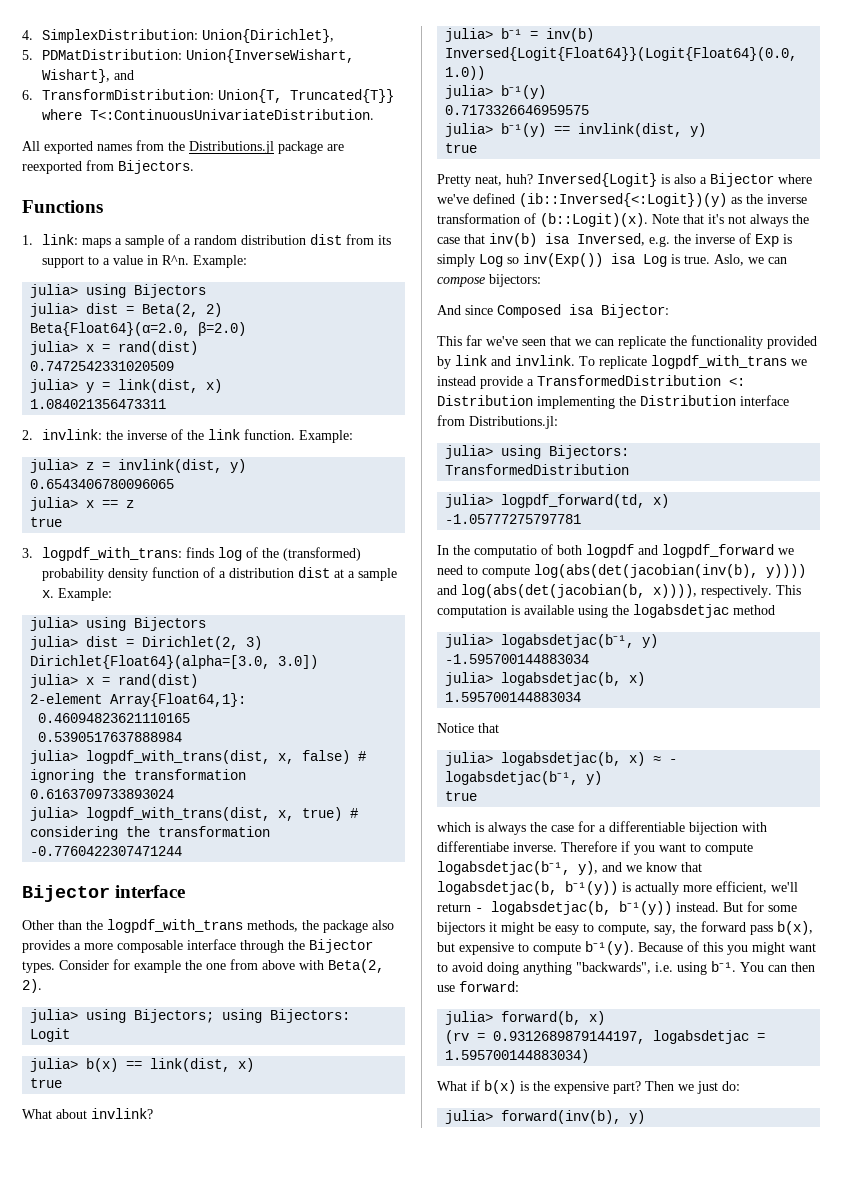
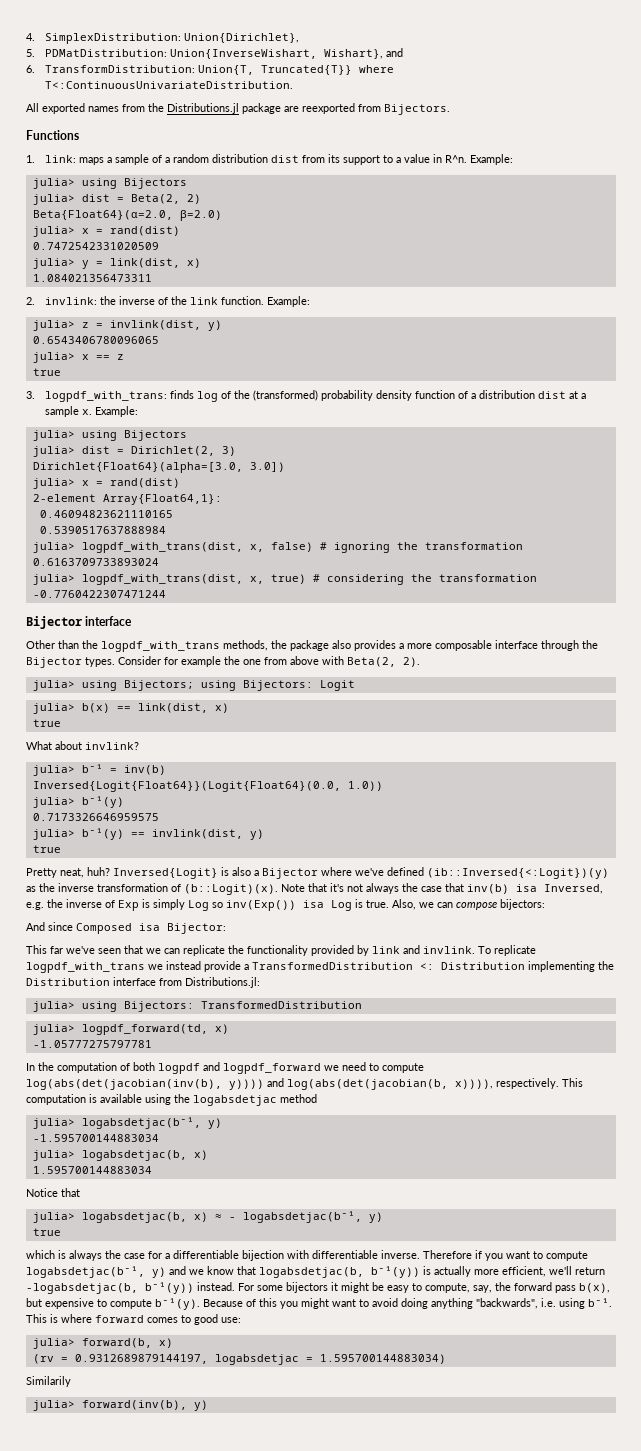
- Aslo, we can compose bijectors:
+ Also, we can compose bijectors:
- In the computatio of both logpdf and logpdf_forward we need to compute log(abs(det(jacobian(inv(b), y)))) and log(abs(det(jacobian(b, x)))), respectively.
+ In the computation of both logpdf and logpdf_forward we need to compute log(abs(det(jacobian(inv(b), y)))) and log(abs(det(jacobian(b, x)))), respectively.
- which is always the case for a differentiable bijection with differentiabe inverse.
+ which is always the case for a differentiable bijection with differentiable inverse.
- Therefore if you want to compute logabsdetjac(b⁻¹, y), and we know that logabsdetjac(b, b⁻¹(y)) is actually more efficient, we'll return - logabsdetjac(b, b⁻¹(y)) instead. But for some bijectors it might be easy to compute, say, the forward pass b(x), but expensive to compute b⁻¹(y).
+ Therefore if you want to compute logabsdetjac(b⁻¹, y) and we know that logabsdetjac(b, b⁻¹(y)) is actually more efficient, we'll return -logabsdetjac(b, b⁻¹(y)) instead. For some bijectors it might be easy to compute, say, the forward pass b(x), but expensive to compute b⁻¹(y).
- You can then use forward:
+ This is where forward comes to good use:
- What if b(x) is the expensive part? Then we just do:
+ Similarily

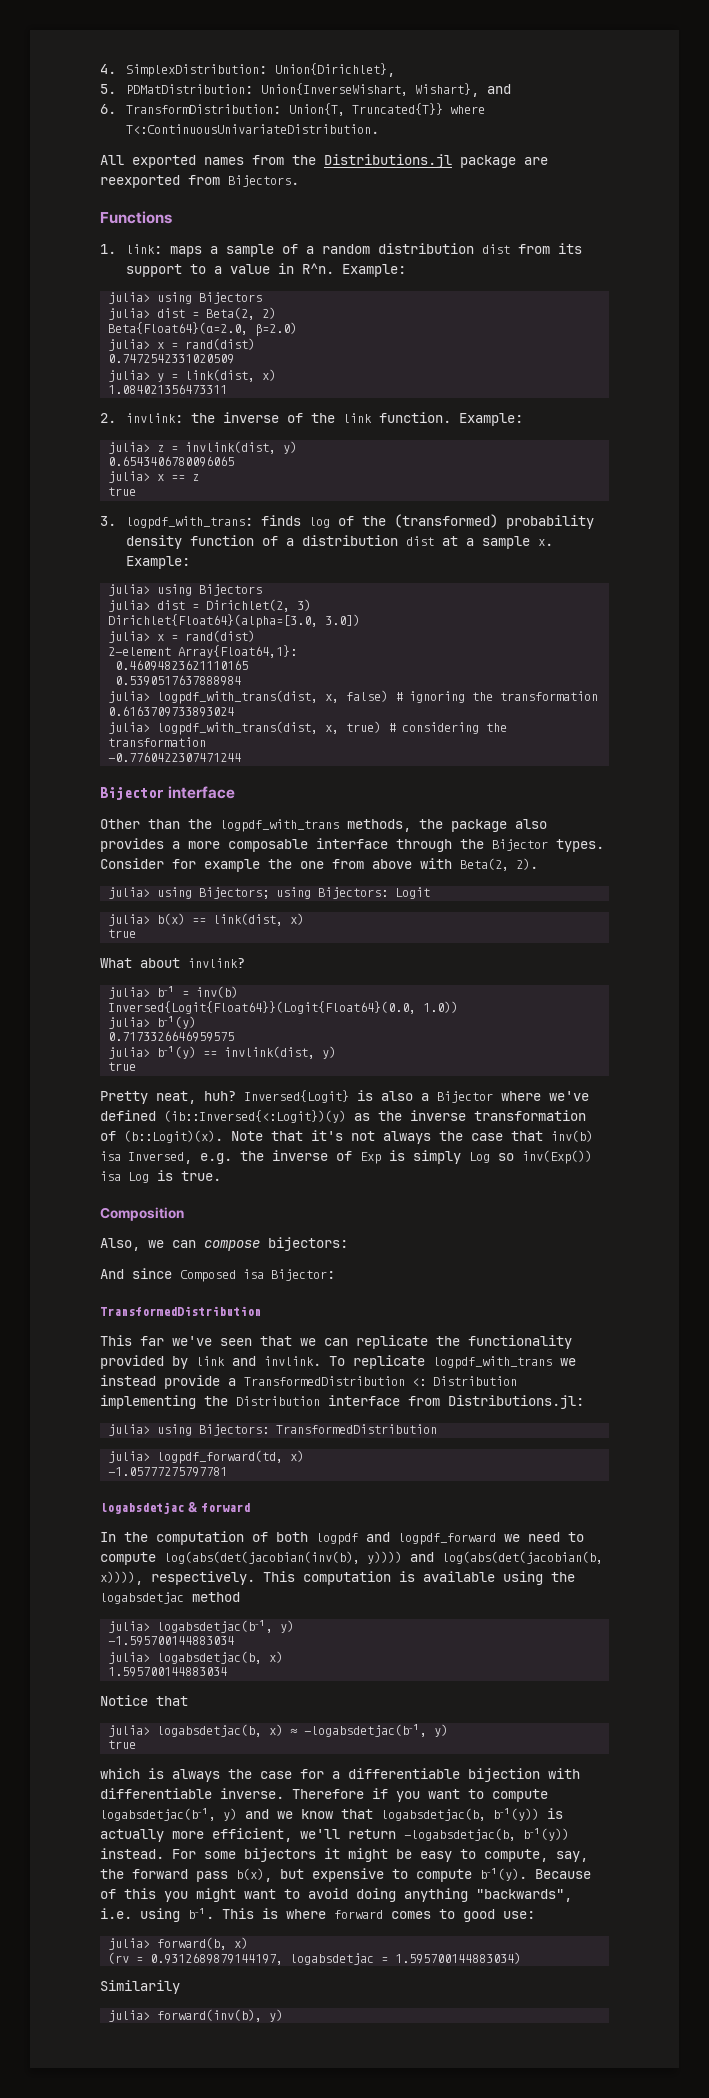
- Note that it's not always the case that inv(b) isa Inversed, e.g. the inverse of Exp is simply Log so inv(Exp()) isa Log is true. Also, we can compose bijectors:
+ Note that it's not always the case that inv(b) isa Inversed, e.g. the inverse of Exp is simply Log so inv(Exp()) isa Log is true.
+ Composition
+ Also, we can compose bijectors:
  And since Composed isa Bijector:
+ TransformedDistribution
+ logabsdetjac & forward
- julia> logabsdetjac(b, x) ≈ - logabsdetjac(b⁻¹, y)
+ julia> logabsdetjac(b, x) ≈ -logabsdetjac(b⁻¹, y)

